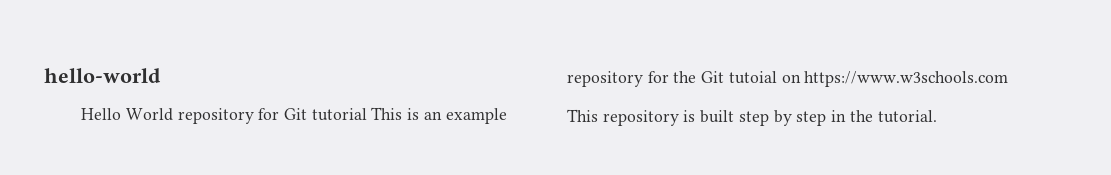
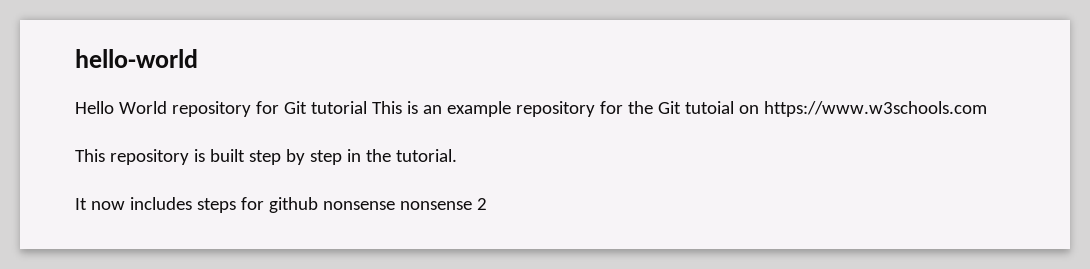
+ It now includes steps for github nonsense nonsense 2

